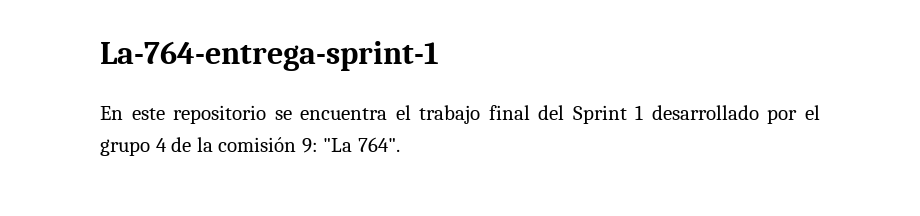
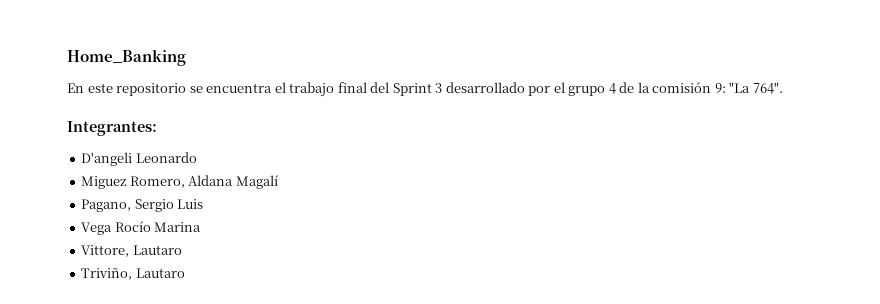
- La-764-entrega-sprint-1
+ Home_Banking
- En este repositorio se encuentra el trabajo final del Sprint 1 desarrollado por el grupo 4 de la comisión 9: "La 764".
+ En este repositorio se encuentra el trabajo final del Sprint 3 desarrollado por el grupo 4 de la comisión 9: "La 764".
+ Integrantes:
+ D'angeli Leonardo
+ Miguez Romero, Aldana Magalí
+ Pagano, Sergio Luis
+ Vega Rocío Marina
+ Vittore, Lautaro
+ Triviño, Lautaro

